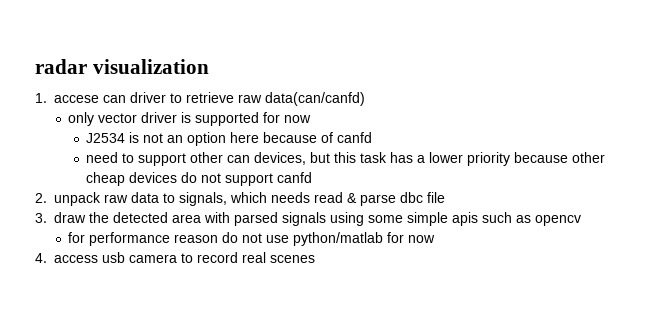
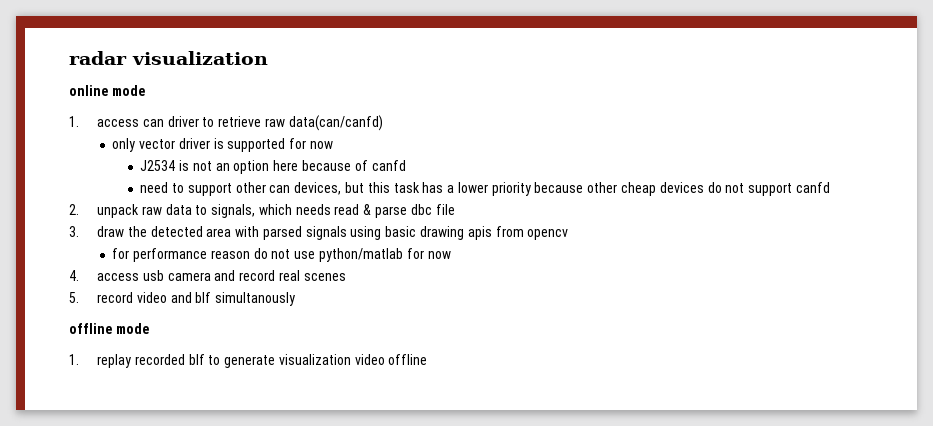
- 1. accese can driver to retrieve raw data(can/canfd)
+ online mode
+ 1. access can driver to retrieve raw data(can/canfd)
- 3. draw the detected area with parsed signals using some simple apis such as opencv
+ 3. draw the detected area with parsed signals using basic drawing apis from opencv
- 4. access usb camera to record real scenes
+ 4. access usb camera and record real scenes
+ 5. record video and blf simultanously
+ offline mode
+ 1. replay recorded blf to generate visualization video offline

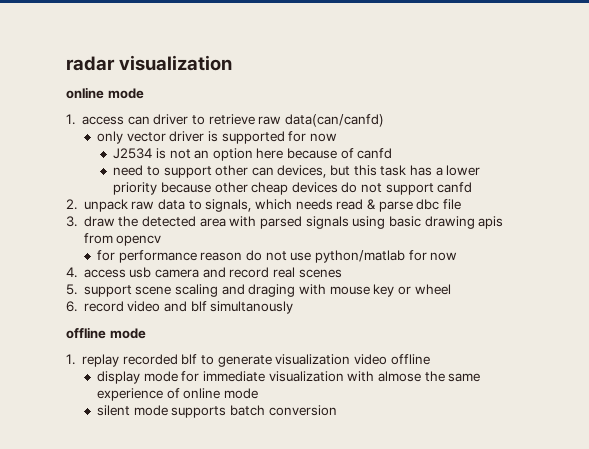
- 5. record video and blf simultanously
+ 5. support scene scaling and draging with mouse key or wheel
+ 6. record video and blf simultanously
+ display mode for immediate visualization with almose the same experience of online mode
+ silent mode supports batch conversion

